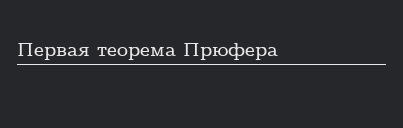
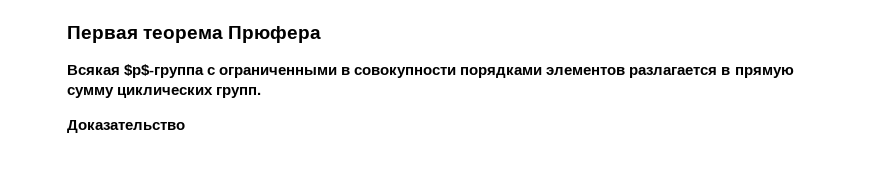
+ Всякая $p$-группа с ограниченными в совокупности порядками элементов разлагается в прямую сумму циклических групп.
+ Доказательство

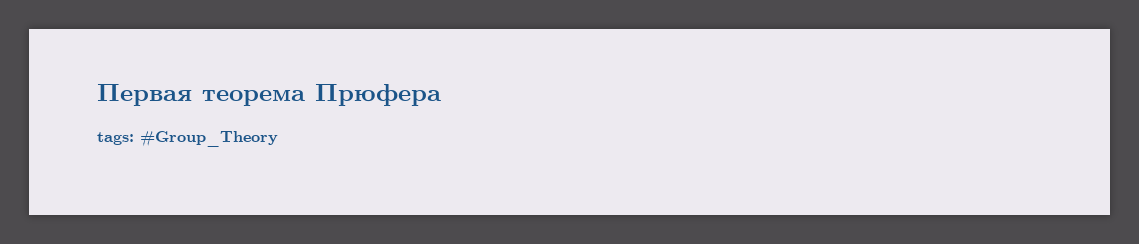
- Всякая $p$-группа с ограниченными в совокупности порядками элементов разлагается в прямую сумму циклических групп.
- Доказательство
+ tags: #Group_Theory

